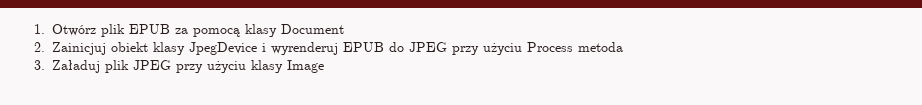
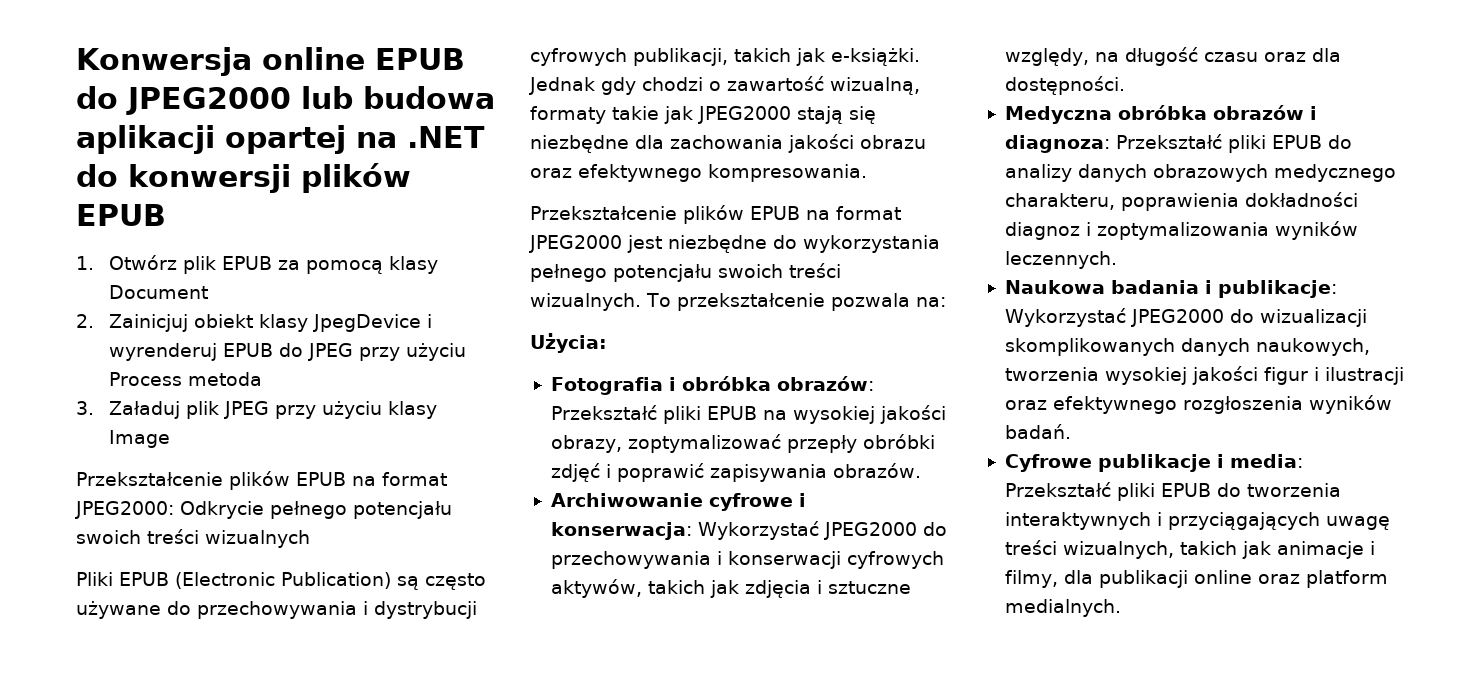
+ Konwersja online EPUB do JPEG2000 lub budowa aplikacji opartej na .NET do konwersji plików EPUB
+ Przekształcenie plików EPUB na format JPEG2000: Odkrycie pełnego potencjału swoich treści wizualnych
+ Pliki EPUB (Electronic Publication) są często używane do przechowywania i dystrybucji cyfrowych publikacji, takich jak e-książki. Jednak gdy chodzi o zawartość wizualną, formaty takie jak JPEG2000 stają się niezbędne dla zachowania jakości obrazu oraz efektywnego kompresowania.
+ Przekształcenie plików EPUB na format JPEG2000 jest niezbędne do wykorzystania pełnego potencjału swoich treści wizualnych. To przekształcenie pozwala na:
+ Użycia:
+ Fotografia i obróbka obrazów: Przekształć pliki EPUB na wysokiej jakości obrazy, zoptymalizować przepły obróbki zdjęć i poprawić zapisywania obrazów.
+ Archiwowanie cyfrowe i konserwacja: Wykorzystać JPEG2000 do przechowywania i konserwacji cyfrowych aktywów, takich jak zdjęcia i sztuczne względy, na długość czasu oraz dla dostępności.
+ Medyczna obróbka obrazów i diagnoza: Przekształć pliki EPUB do analizy danych obrazowych medycznego charakteru, poprawienia dokładności diagnoz i zoptymalizowania wyników leczennych.
+ Naukowa badania i publikacje: Wykorzystać JPEG2000 do wizualizacji skomplikowanych danych naukowych, tworzenia wysokiej jakości figur i ilustracji oraz efektywnego rozgłoszenia wyników badań.
+ Cyfrowe publikacje i media: Przekształć pliki EPUB do tworzenia interaktywnych i przyciągających uwagę treści wizualnych, takich jak animacje i filmy, dla publikacji online oraz platform medialnych.

